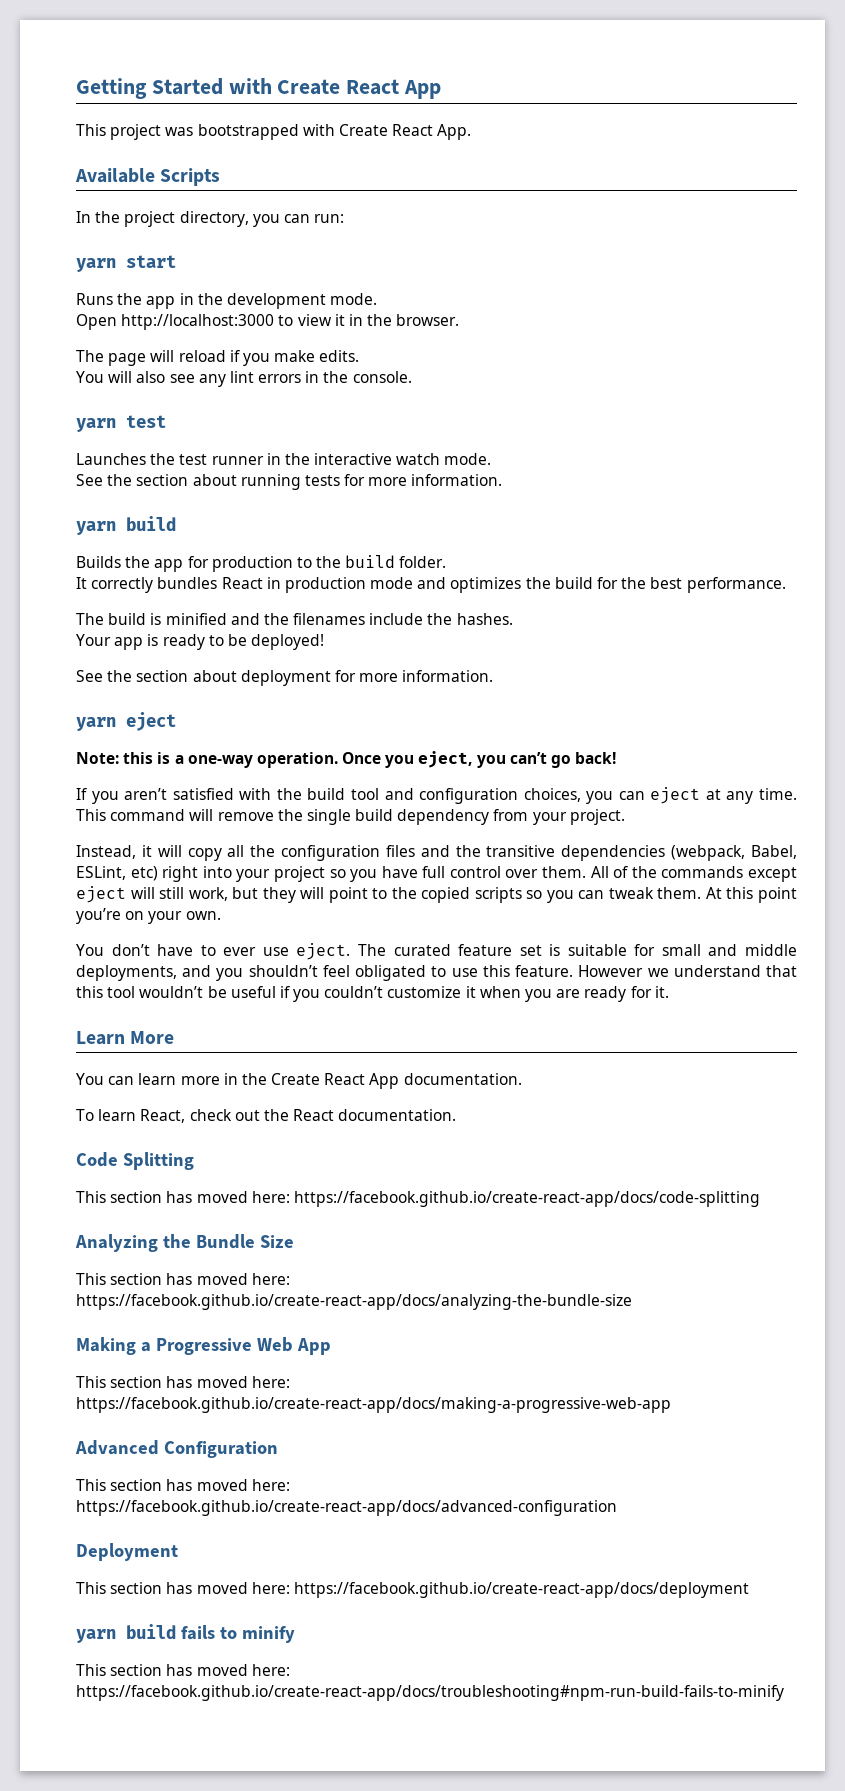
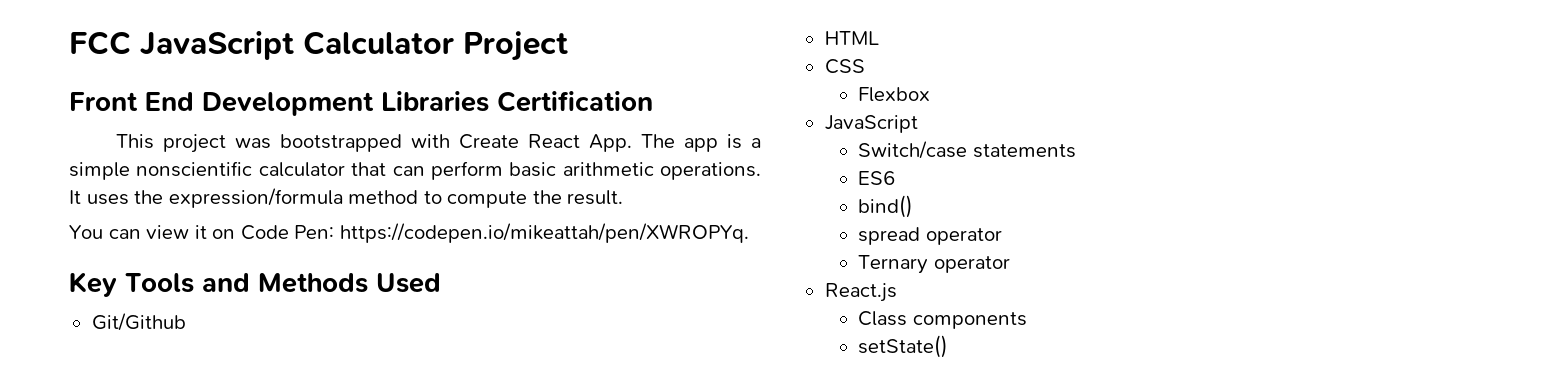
- Getting Started with Create React App
+ FCC JavaScript Calculator Project
+ Front End Development Libraries Certification
- This project was bootstrapped with Create React App.
- Available Scripts
- In the project directory, you can run:
- yarn start
- Runs the app in the development mode.
- Open http://localhost:3000 to view it in the browser.
- The page will reload if you make edits.
- You will also see any lint errors in the console.
- yarn test
- Launches the test runner in the interactive watch mode.
- See the section about running tests for more information.
- yarn build
- Builds the app for production to the build folder.
- It correctly bundles React in production mode and optimizes the build for the best performance.
- The build is minified and the filenames include the hashes.
- Your app is ready to be deployed!
- See the section about deployment for more information.
- yarn eject
- Note: this is a one-way operation. Once you eject, you can’t go back!
- If you aren’t satisfied with the build tool and configuration choices, you can eject at any time. This command will remove the single build dependency from your project.
- Instead, it will copy all the configuration files and the transitive dependencies (webpack, Babel, ESLint, etc) right into your project so you have full control over them. All of the commands except eject will still work, but they will point to the copied scripts so you can tweak them. At this point you’re on your own.
- You don’t have to ever use eject. The curated feature set is suitable for small and middle deployments, and you shouldn’t feel obligated to use this feature. However we understand that this tool wouldn’t be useful if you couldn’t customize it when you are ready for it.
- Learn More
- You can learn more in the Create React App documentation.
- To learn React, check out the React documentation.
- Code Splitting
- This section has moved here: https://facebook.github.io/create-react-app/docs/code-splitting
- Analyzing the Bundle Size
- This section has moved here: https://facebook.github.io/create-react-app/docs/analyzing-the-bundle-size
- Making a Progressive Web App
- This section has moved here: https://facebook.github.io/create-react-app/docs/making-a-progressive-web-app
- Advanced Configuration
- This section has moved here: https://facebook.github.io/create-react-app/docs/advanced-configuration
- Deployment
- This section has moved here: https://facebook.github.io/create-react-app/docs/deployment
- yarn build fails to minify
- This section has moved here: https://facebook.github.io/create-react-app/docs/troubleshooting#npm-run-build-fails-to-minify
+ This project was bootstrapped with Create React App. The app is a simple nonscientific calculator that can perform basic arithmetic operations. It uses the expression/formula method to compute the result.
+ You can view it on Code Pen: https://codepen.io/mikeattah/pen/XWROPYq.
+ Key Tools and Methods Used
+ Git/Github
+ HTML
+ CSS
+ Flexbox
+ JavaScript
+ Switch/case statements
+ ES6
+ bind()
+ spread operator
+ Ternary operator
+ React.js
+ Class components
+ setState()

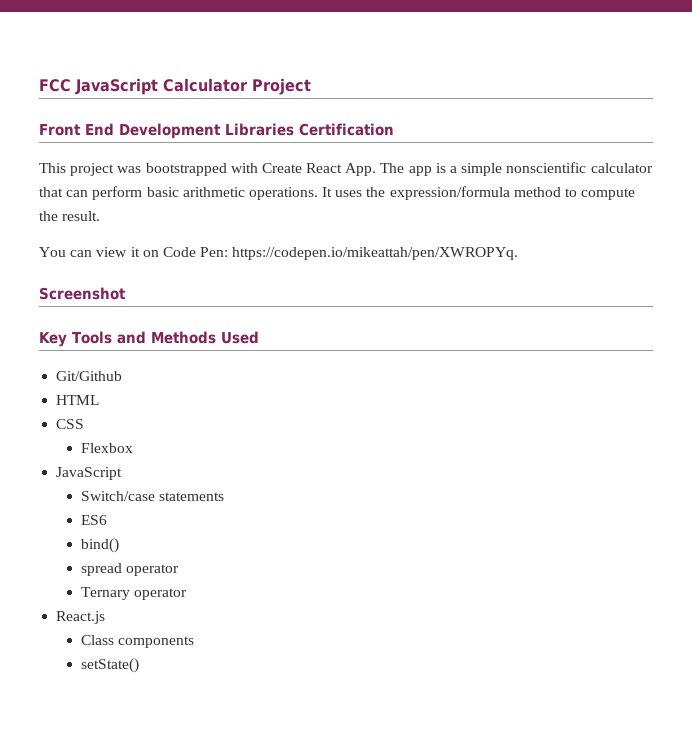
+ Screenshot

